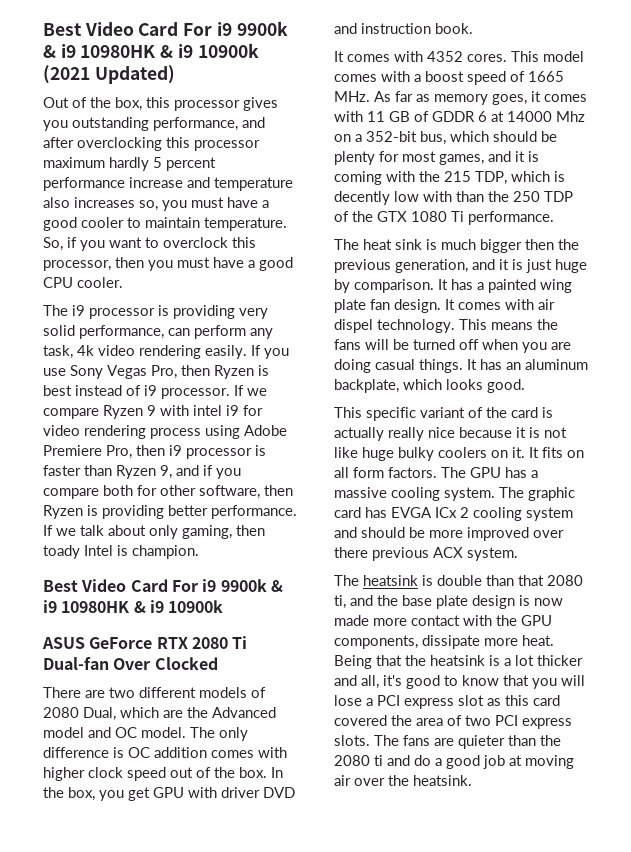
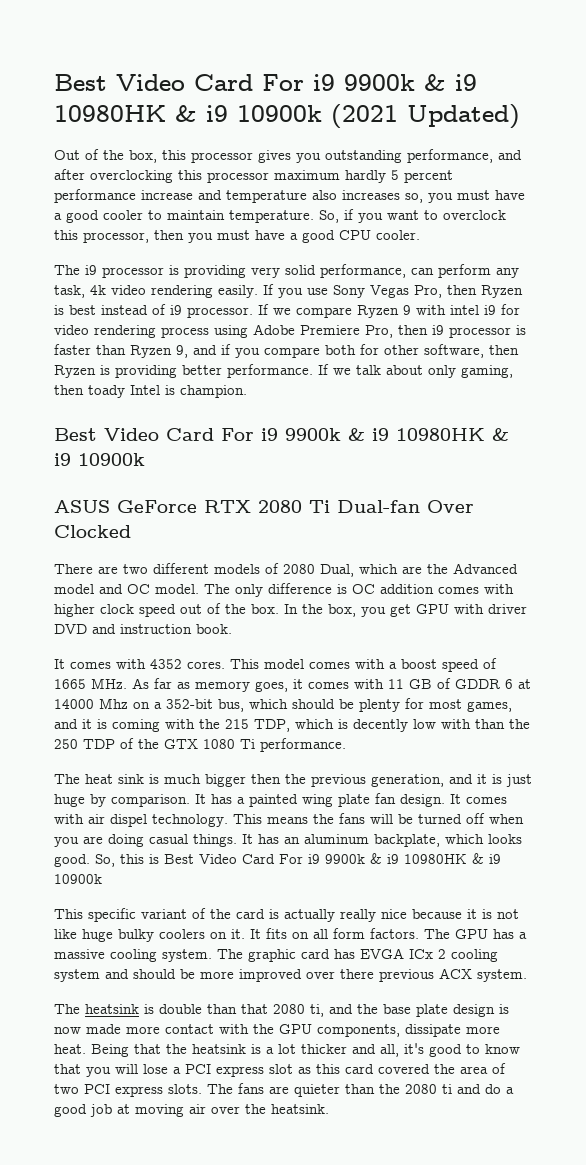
+ So, this is Best Video Card For i9 9900k & i9 10980HK & i9 10900k

